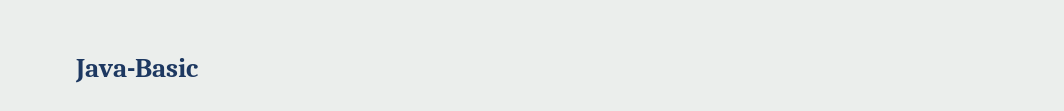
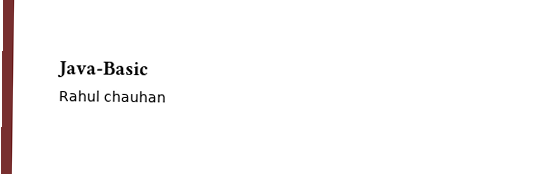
+ Rahul chauhan

